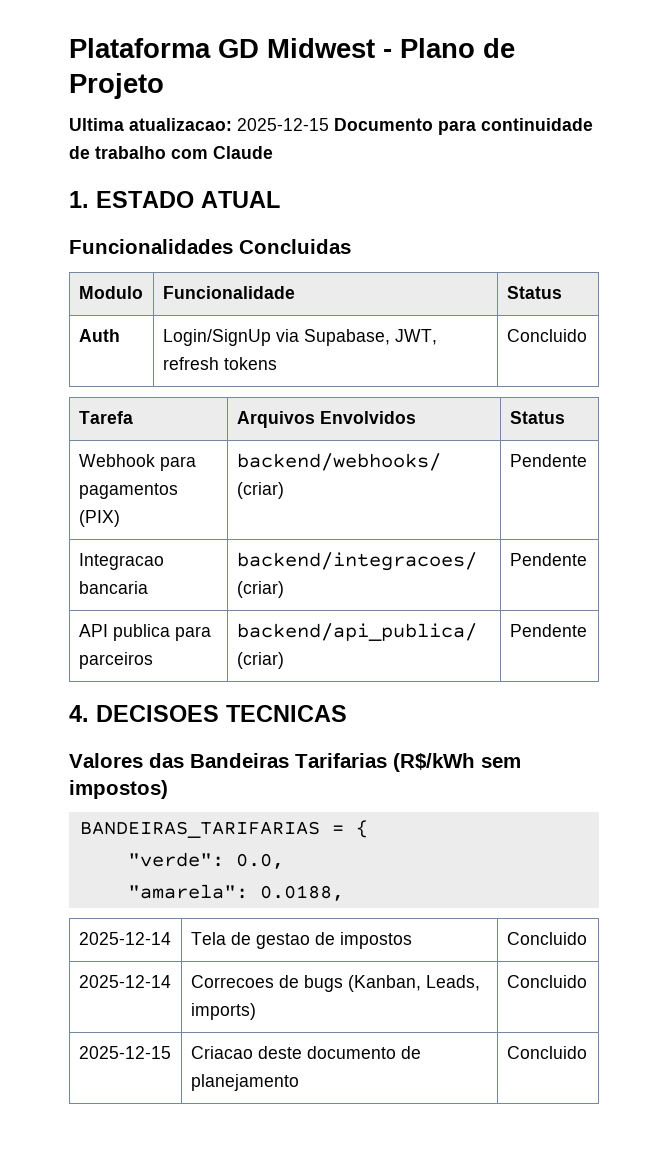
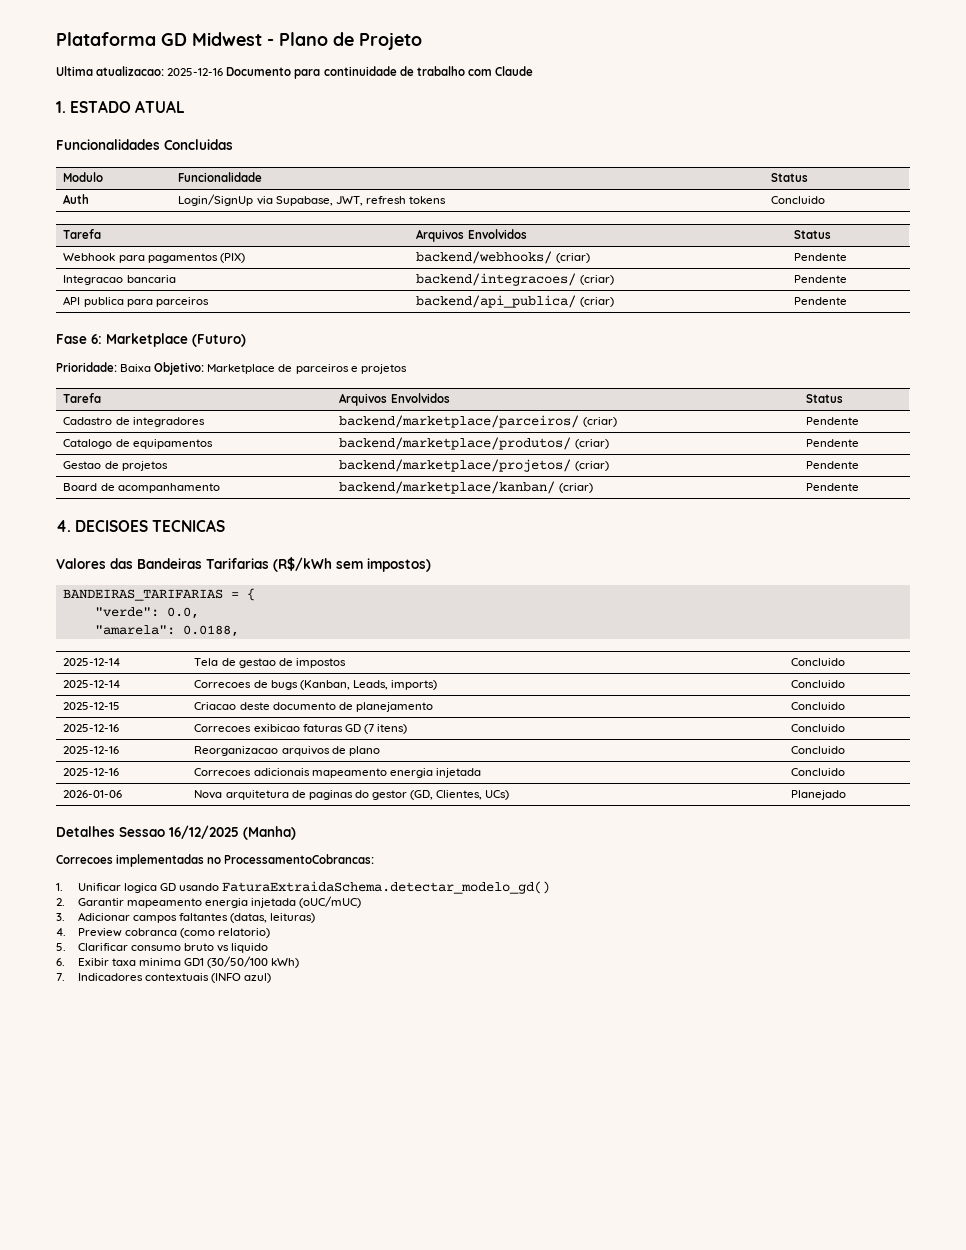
- Ultima atualizacao: 2025-12-15 Documento para continuidade de trabalho com Claude
+ Ultima atualizacao: 2025-12-16 Documento para continuidade de trabalho com Claude
+ Fase 6: Marketplace (Futuro)
+ Prioridade: Baixa Objetivo: Marketplace de parceiros e projetos
+ Tarefa | Arquivos Envolvidos | Status
+ Cadastro de integradores | backend/marketplace/parceiros/ (criar) | Pendente
+ Catalogo de equipamentos | backend/marketplace/produtos/ (criar) | Pendente
+ Gestao de projetos | backend/marketplace/projetos/ (criar) | Pendente
+ Board de acompanhamento | backend/marketplace/kanban/ (criar) | Pendente
+ 2025-12-16 | Correcoes exibicao faturas GD (7 itens) | Concluido
+ 2025-12-16 | Reorganizacao arquivos de plano | Concluido
+ 2025-12-16 | Correcoes adicionais mapeamento energia injetada | Concluido
+ 2026-01-06 | Nova arquitetura de paginas do gestor (GD, Clientes, UCs) | Planejado
+ Detalhes Sessao 16/12/2025 (Manha)
+ Correcoes implementadas no ProcessamentoCobrancas:
+ 1. Unificar logica GD usando FaturaExtraidaSchema.detectar_modelo_gd()
+ 2. Garantir mapeamento energia injetada (oUC/mUC)
+ 3. Adicionar campos faltantes (datas, leituras)
+ 4. Preview cobranca (como relatorio)
+ 5. Clarificar consumo bruto vs liquido
+ 6. Exibir taxa minima GD1 (30/50/100 kWh)
+ 7. Indicadores contextuais (INFO azul)

